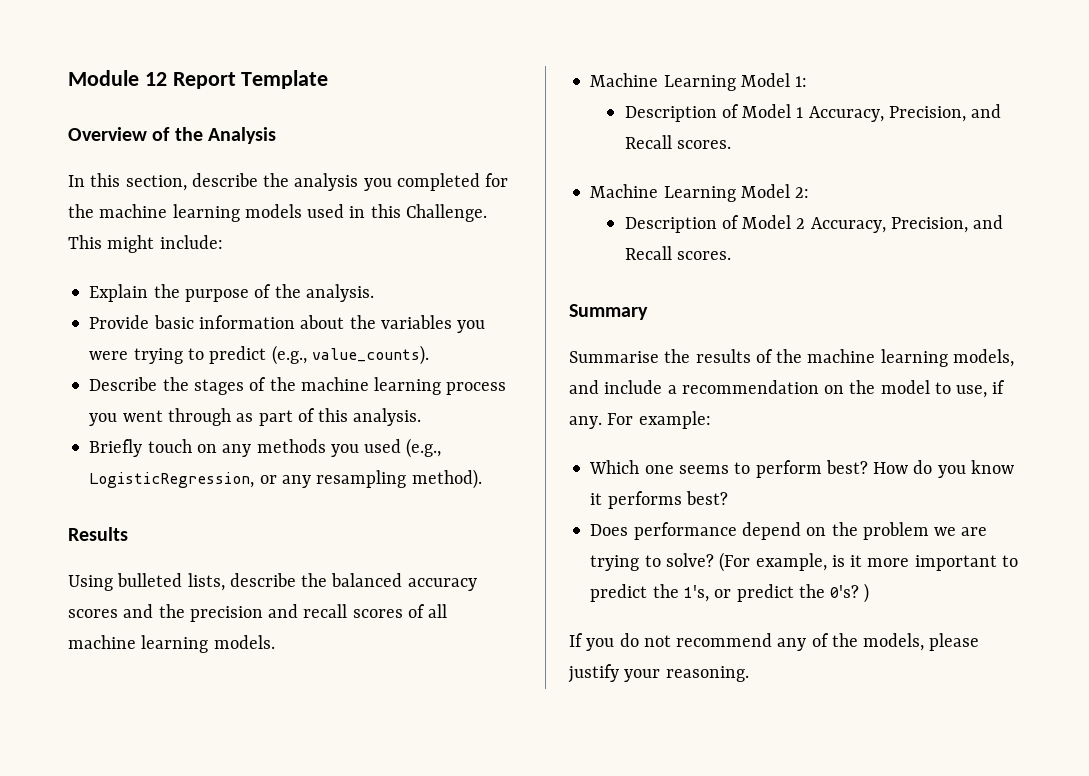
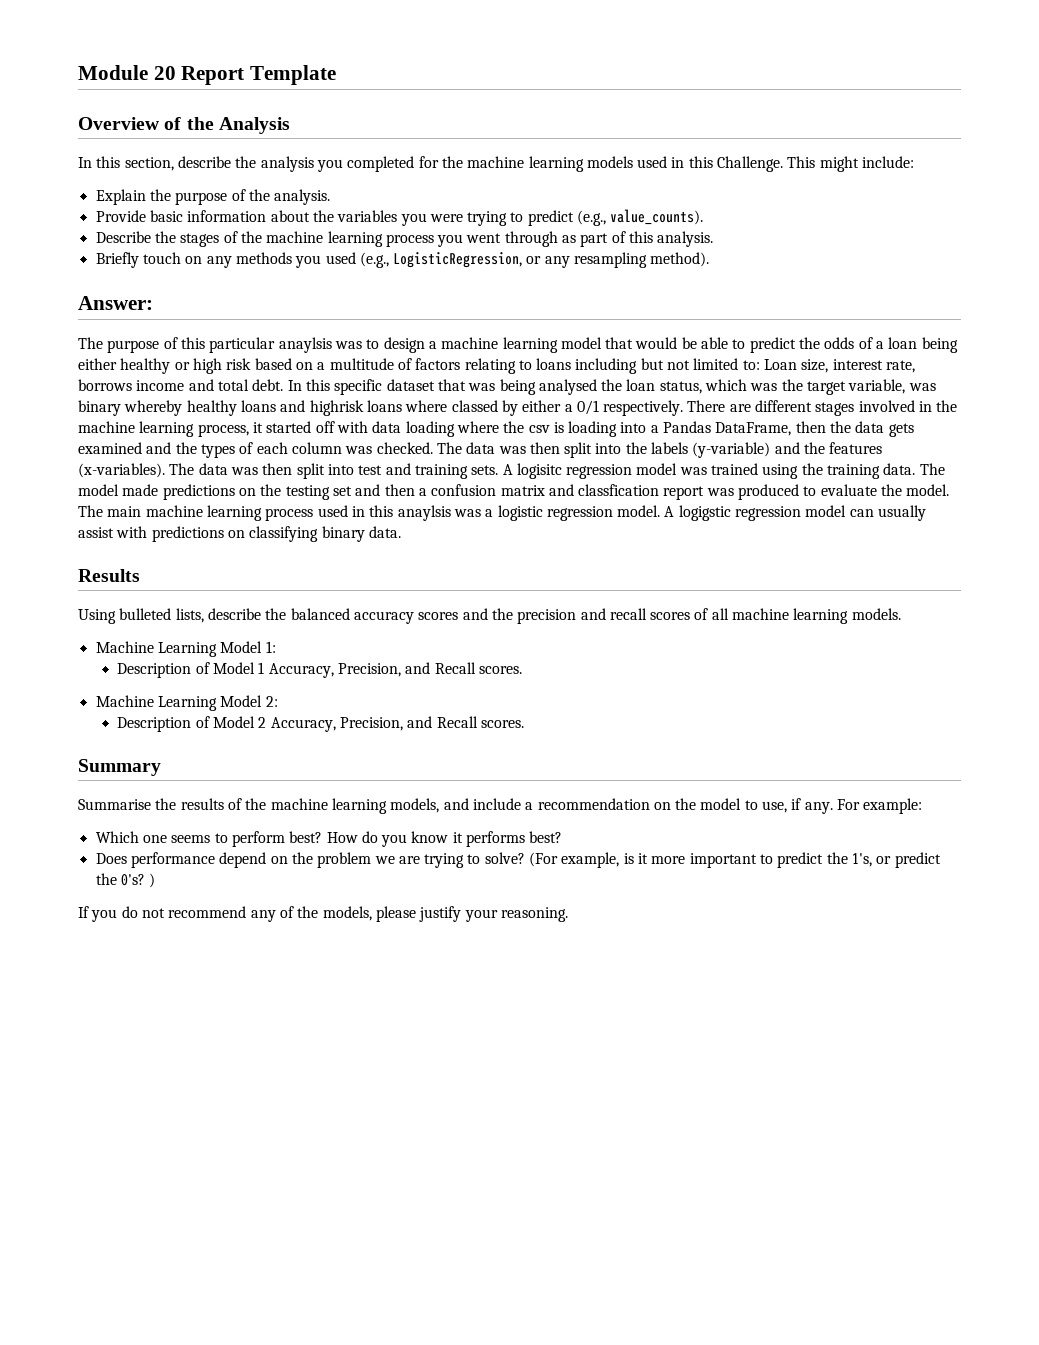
- Module 12 Report Template
+ Module 20 Report Template
+ Answer:
+ The purpose of this particular anaylsis was to design a machine learning model that would be able to predict the odds of a loan being either healthy or high risk based on a multitude of factors relating to loans including but not limited to: Loan size, interest rate, borrows income and total debt. In this specific dataset that was being analysed the loan status, which was the target variable, was binary whereby healthy loans and highrisk loans where classed by either a 0/1 respectively. There are different stages involved in the machine learning process, it started off with data loading where the csv is loading into a Pandas DataFrame, then the data gets examined and the types of each column was checked. The data was then split into the labels (y-variable) and the features (x-variables). The data was then split into test and training sets. A logisitc regression model was trained using the training data. The model made predictions on the testing set and then a confusion matrix and classfication report was produced to evaluate the model. The main machine learning process used in this anaylsis was a logistic regression model. A logigstic regression model can usually assist with predictions on classifying binary data.

